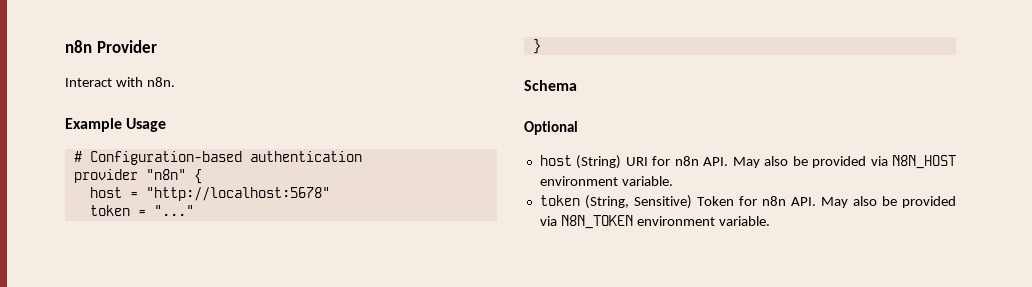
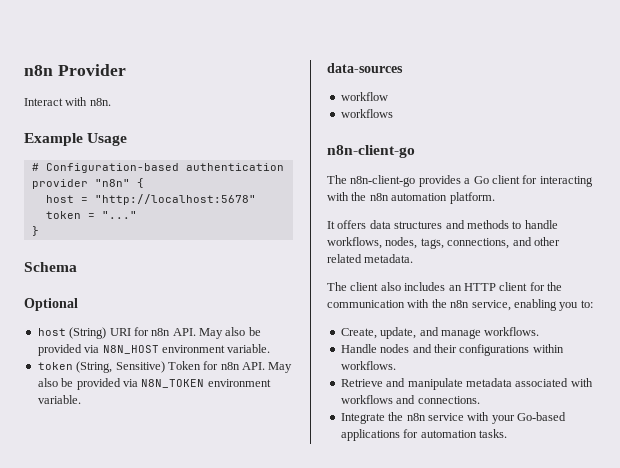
+ data-sources
+ workflow
+ workflows
+ n8n-client-go
+ The n8n-client-go provides a Go client for interacting with the n8n automation platform.
+ It offers data structures and methods to handle workflows, nodes, tags, connections, and other related metadata.
+ The client also includes an HTTP client for the communication with the n8n service, enabling you to:
+ Create, update, and manage workflows.
+ Handle nodes and their configurations within workflows.
+ Retrieve and manipulate metadata associated with workflows and connections.
+ Integrate the n8n service with your Go-based applications for automation tasks.

